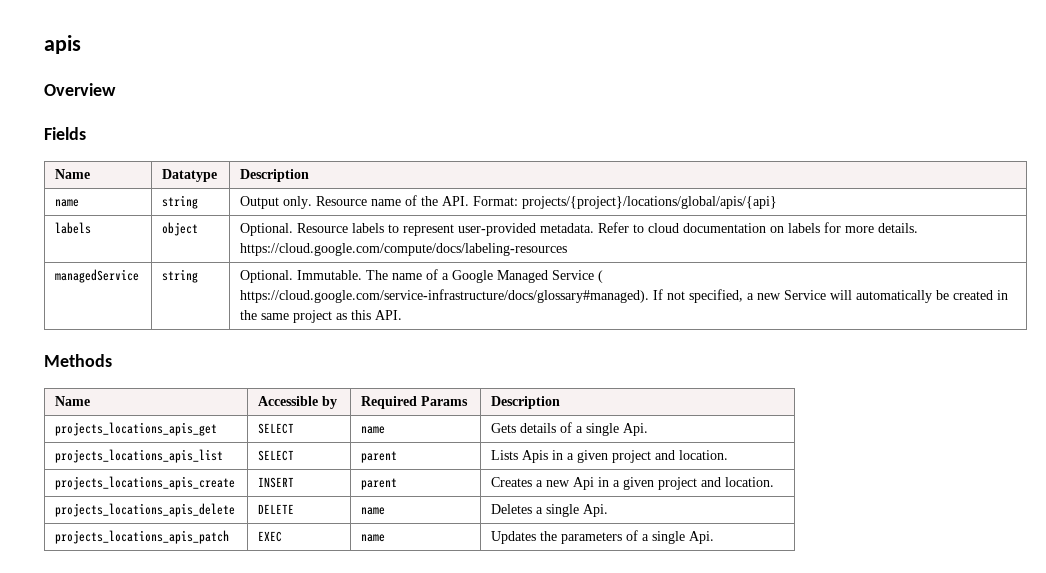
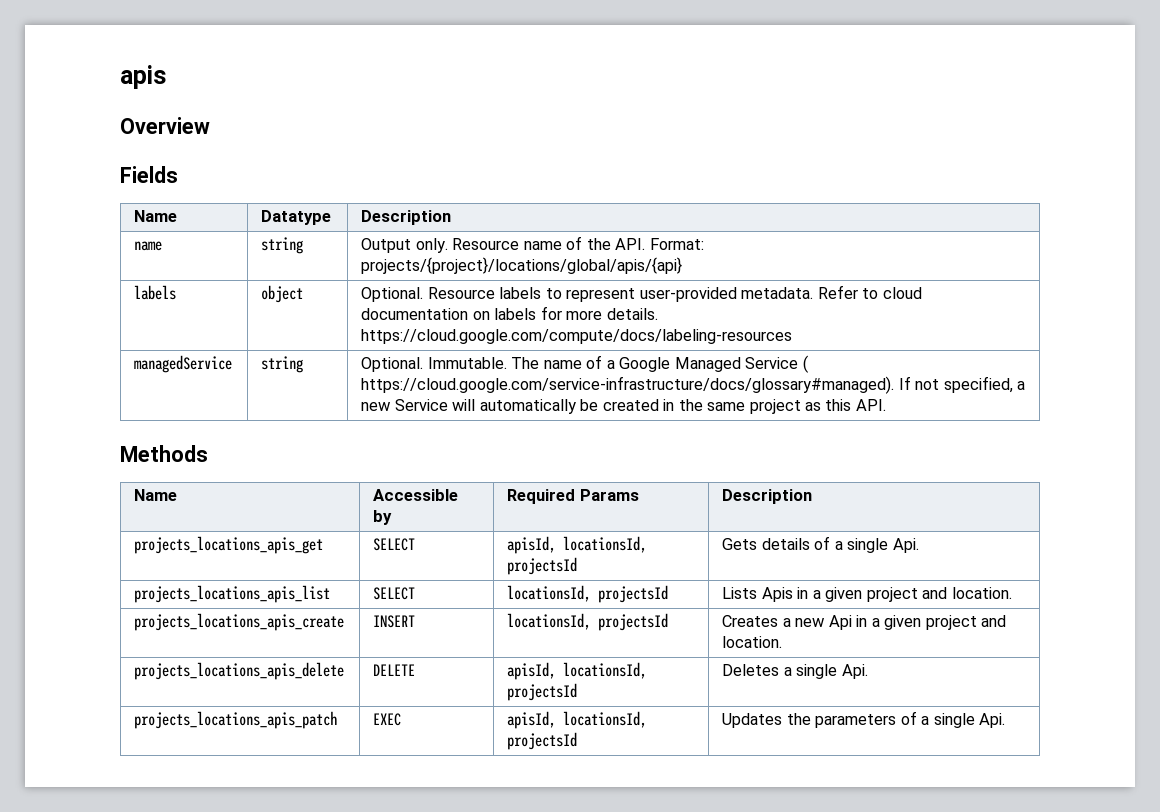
- projects_locations_apis_get | SELECT | name | Gets details of a single Api.
+ projects_locations_apis_get | SELECT | apisId, locationsId, projectsId | Gets details of a single Api.
- projects_locations_apis_list | SELECT | parent | Lists Apis in a given project and location.
+ projects_locations_apis_list | SELECT | locationsId, projectsId | Lists Apis in a given project and location.
- projects_locations_apis_create | INSERT | parent | Creates a new Api in a given project and location.
+ projects_locations_apis_create | INSERT | locationsId, projectsId | Creates a new Api in a given project and location.
- projects_locations_apis_delete | DELETE | name | Deletes a single Api.
+ projects_locations_apis_delete | DELETE | apisId, locationsId, projectsId | Deletes a single Api.
- projects_locations_apis_patch | EXEC | name | Updates the parameters of a single Api.
+ projects_locations_apis_patch | EXEC | apisId, locationsId, projectsId | Updates the parameters of a single Api.

